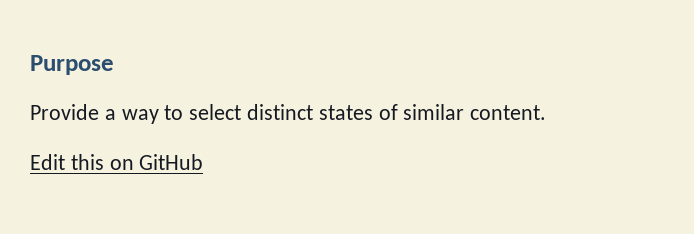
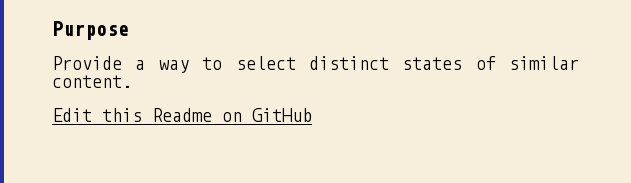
- Edit this on GitHub
+ Edit this Readme on GitHub

